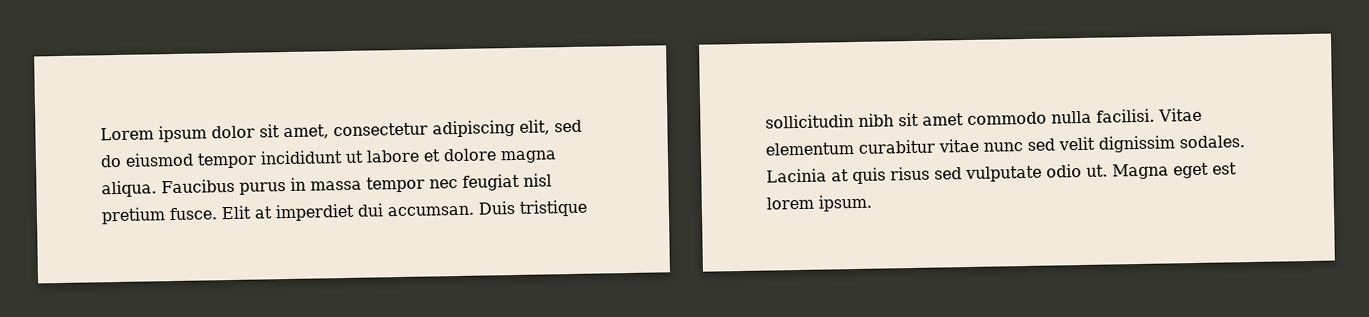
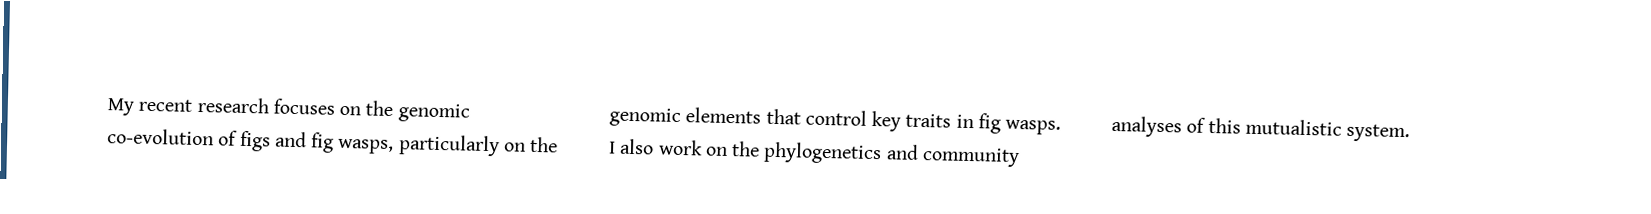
- Lorem ipsum dolor sit amet, consectetur adipiscing elit, sed do eiusmod tempor incididunt ut labore et dolore magna aliqua. Faucibus purus in massa tempor nec feugiat nisl pretium fusce. Elit at imperdiet dui accumsan. Duis tristique sollicitudin nibh sit amet commodo nulla facilisi. Vitae elementum curabitur vitae nunc sed velit dignissim sodales. Lacinia at quis risus sed vulputate odio ut. Magna eget est lorem ipsum.
+ My recent research focuses on the genomic co-evolution of figs and fig wasps, particularly on the genomic elements that control key traits in fig wasps. I also work on the phylogenetics and community analyses of this mutualistic system.

